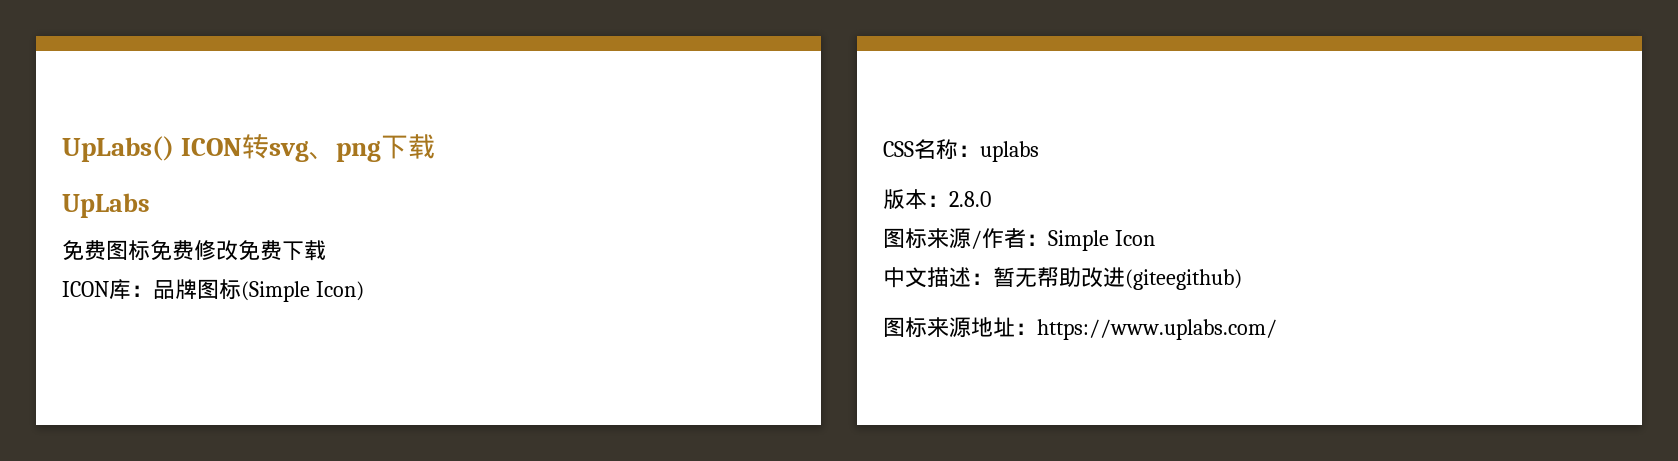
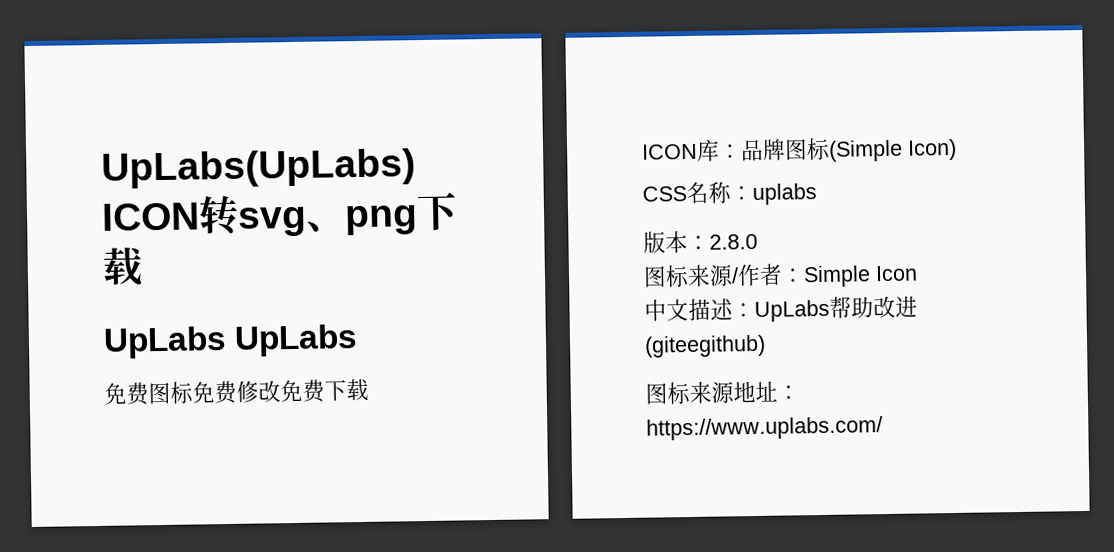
- UpLabs() ICON转svg、png下载
+ UpLabs(UpLabs) ICON转svg、png下载
- UpLabs
+ UpLabs UpLabs
- 中文描述：暂无帮助改进(giteegithub)
+ 中文描述：UpLabs帮助改进(giteegithub)

